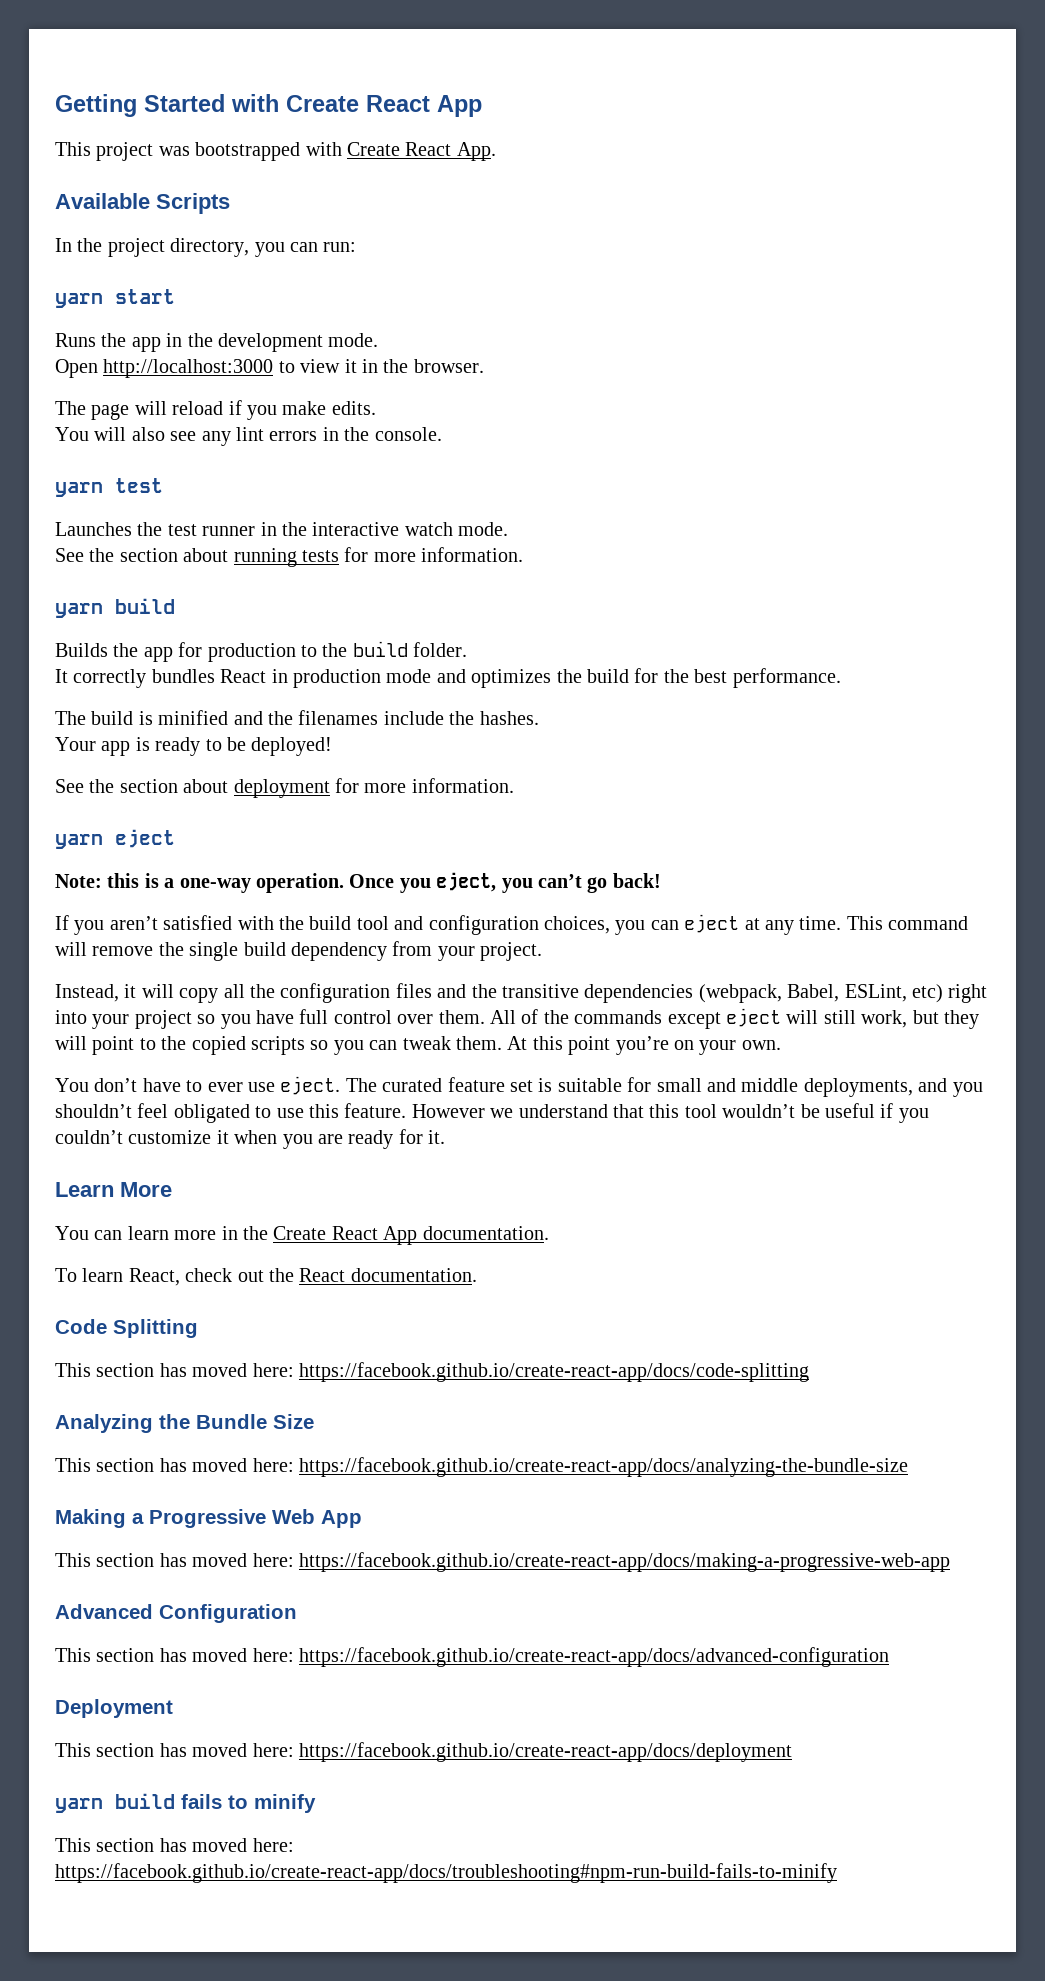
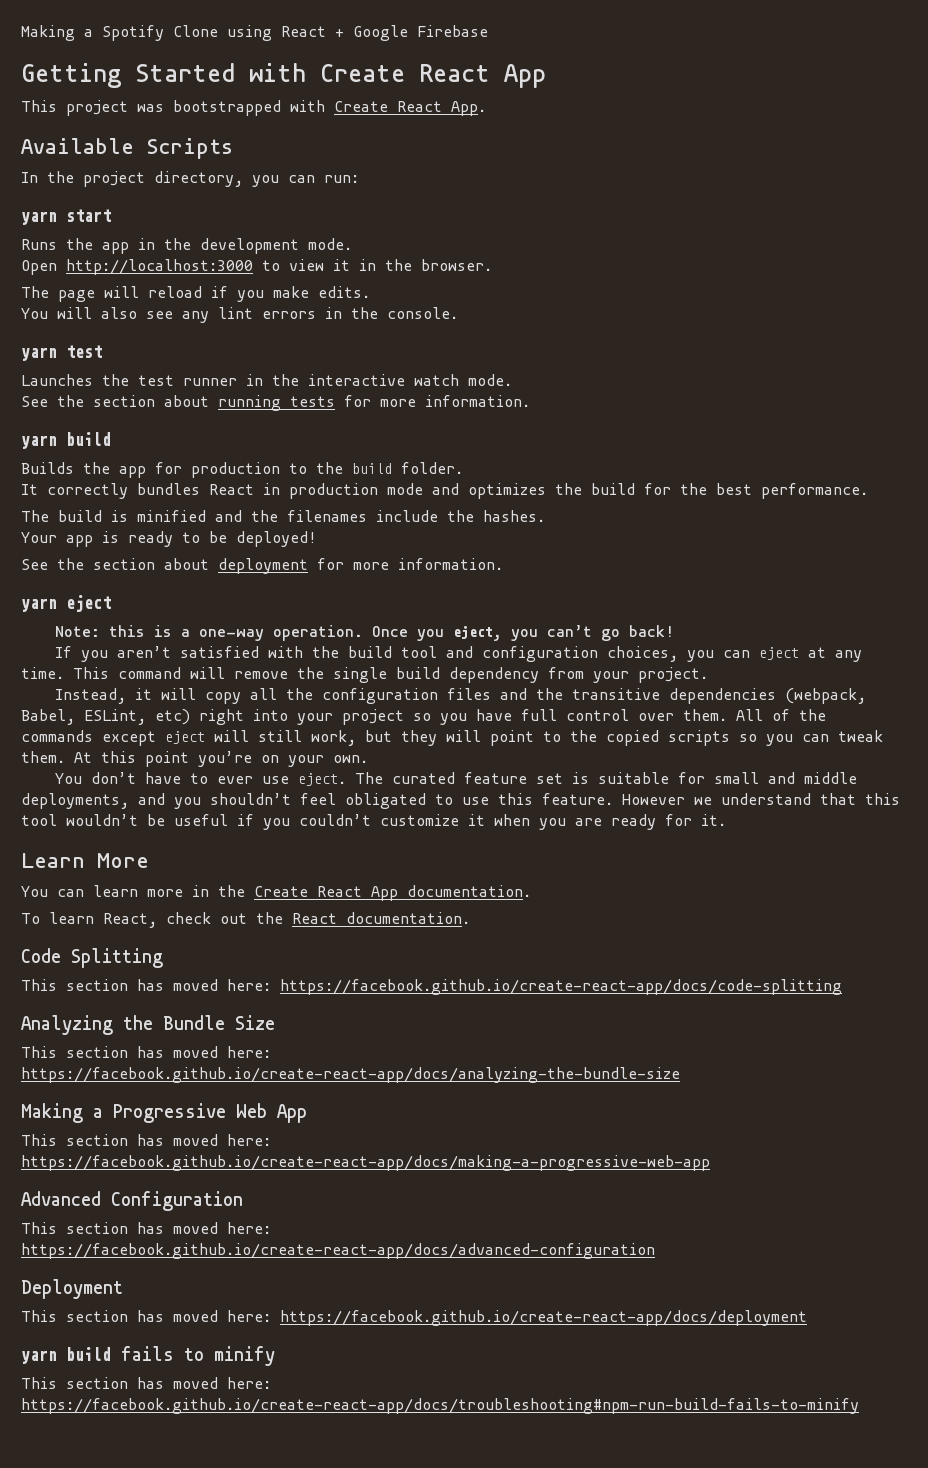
+ Making a Spotify Clone using React + Google Firebase

